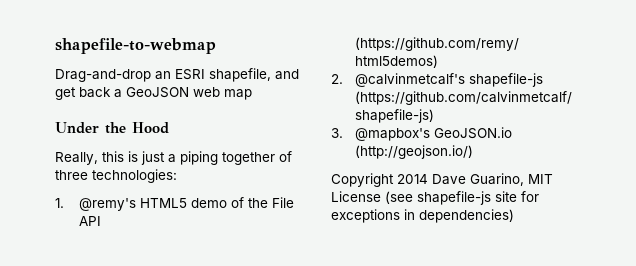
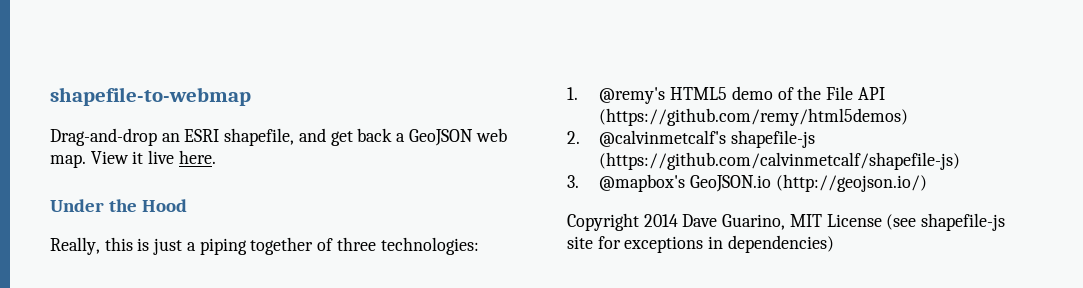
- Drag-and-drop an ESRI shapefile, and get back a GeoJSON web map
+ Drag-and-drop an ESRI shapefile, and get back a GeoJSON web map. View it live here.

